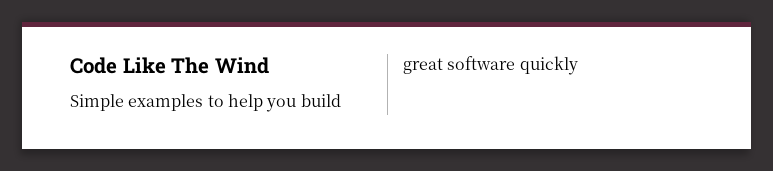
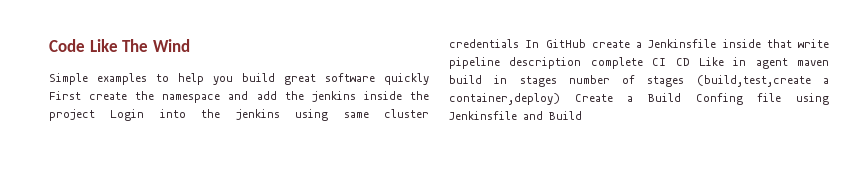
- Simple examples to help you build great software quickly
+ Simple examples to help you build great software quickly First create the namespace and add the jenkins inside the project Login into the jenkins using same cluster credentials In GitHub create a Jenkinsfile inside that write pipeline description complete CI CD Like in agent maven build in stages number of stages (build,test,create a container,deploy) Create a Build Confing file using Jenkinsfile and Build

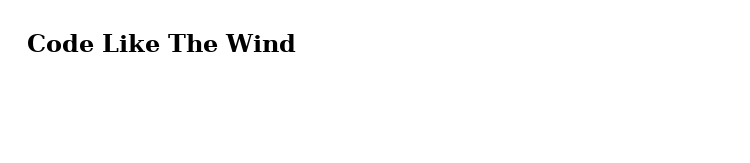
- Simple examples to help you build great software quickly First create the namespace and add the jenkins inside the project Login into the jenkins using same cluster credentials In GitHub create a Jenkinsfile inside that write pipeline description complete CI CD Like in agent maven build in stages number of stages (build,test,create a container,deploy) Create a Build Confing file using Jenkinsfile and Build

